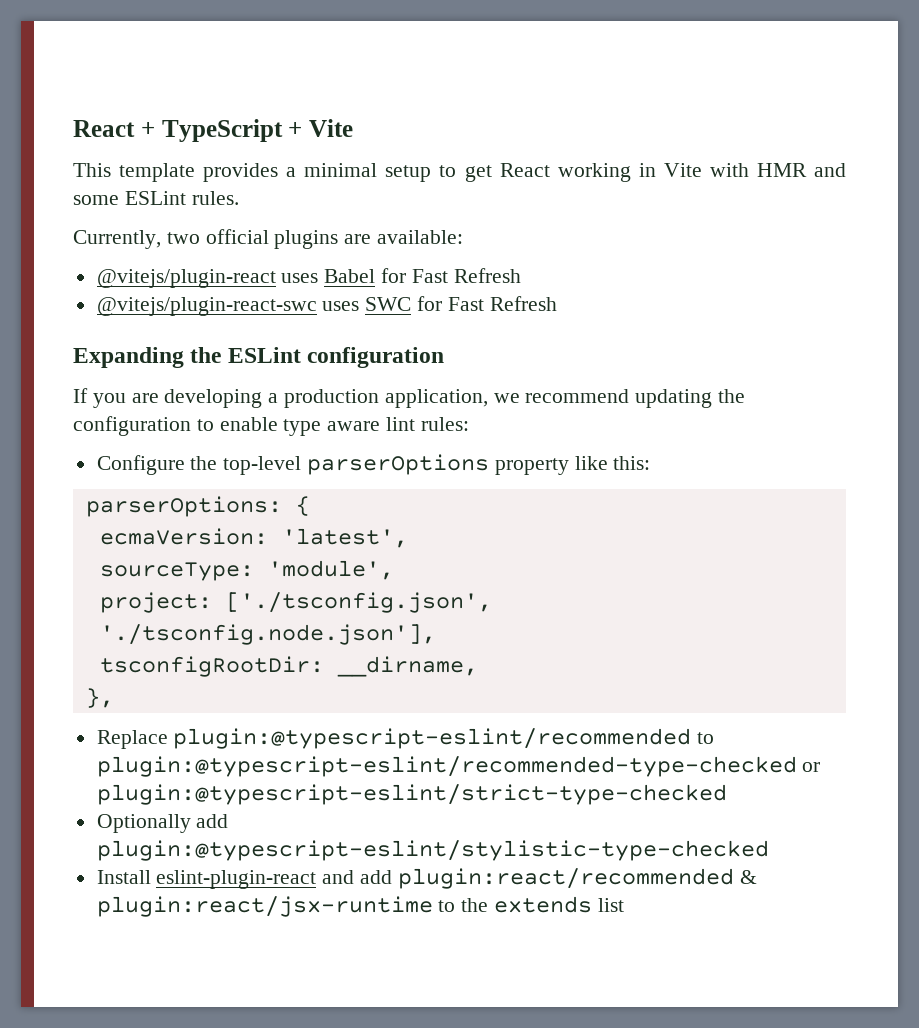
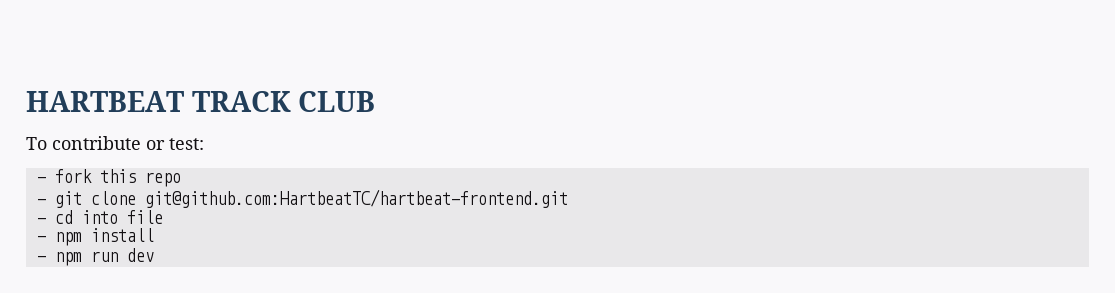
- React + TypeScript + Vite
- This template provides a minimal setup to get React working in Vite with HMR and some ESLint rules.
- Currently, two official plugins are available:
- @vitejs/plugin-react uses Babel for Fast Refresh
- @vitejs/plugin-react-swc uses SWC for Fast Refresh
- Expanding the ESLint configuration
- If you are developing a production application, we recommend updating the configuration to enable type aware lint rules:
- Configure the top-level parserOptions property like this:
- parserOptions: {
- ecmaVersion: 'latest',
- sourceType: 'module',
- project: ['./tsconfig.json', './tsconfig.node.json'],
- tsconfigRootDir: __dirname,
- },
- Replace plugin:@typescript-eslint/recommended to plugin:@typescript-eslint/recommended-type-checked or plugin:@typescript-eslint/strict-type-checked
- Optionally add plugin:@typescript-eslint/stylistic-type-checked
- Install eslint-plugin-react and add plugin:react/recommended & plugin:react/jsx-runtime to the extends list
+ HARTBEAT TRACK CLUB
+ To contribute or test:
+ - fork this repo
+ - git clone git@github.com:HartbeatTC/hartbeat-frontend.git
+ - cd into file
+ - npm install
+ - npm run dev

